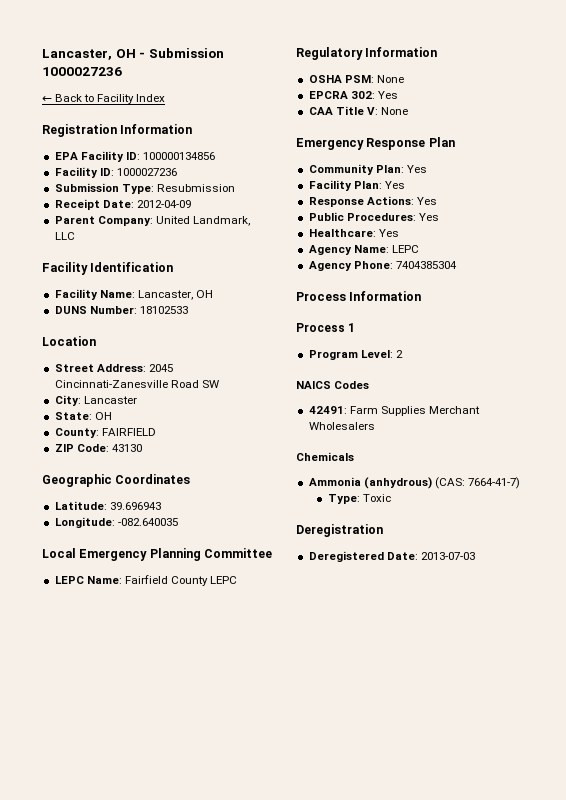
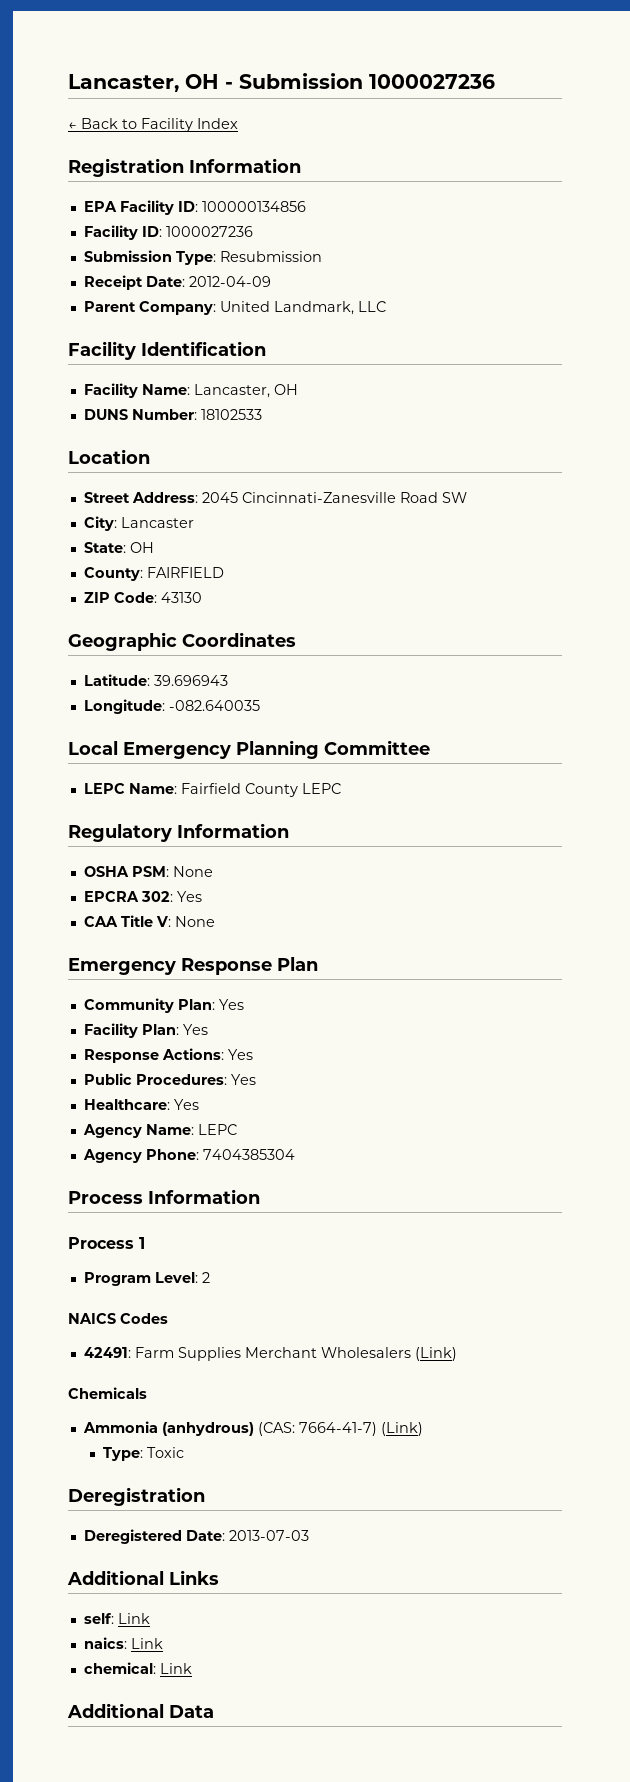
- 42491: Farm Supplies Merchant Wholesalers
+ 42491: Farm Supplies Merchant Wholesalers (Link)
- Ammonia (anhydrous) (CAS: 7664-41-7)
+ Ammonia (anhydrous) (CAS: 7664-41-7) (Link)
+ Additional Links
+ self: Link
+ naics: Link
+ chemical: Link
+ Additional Data

